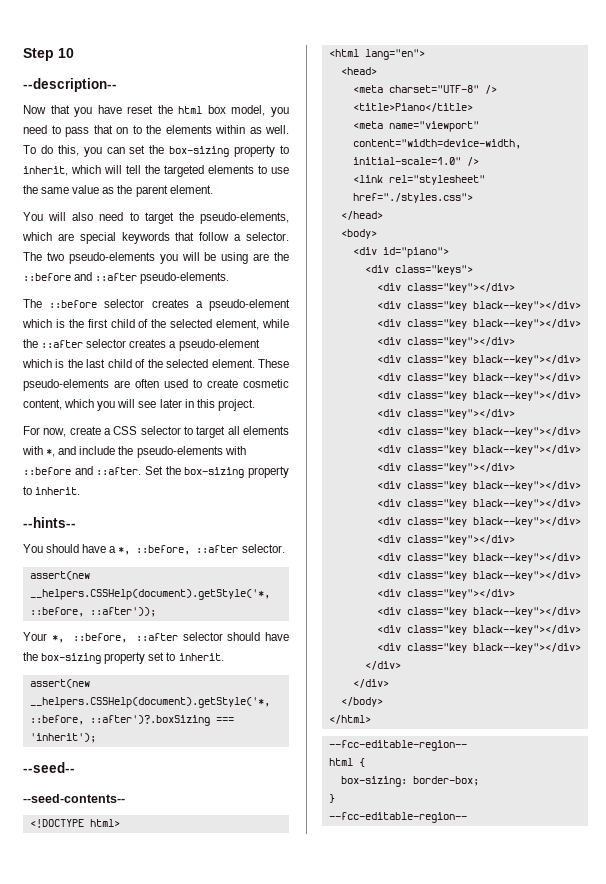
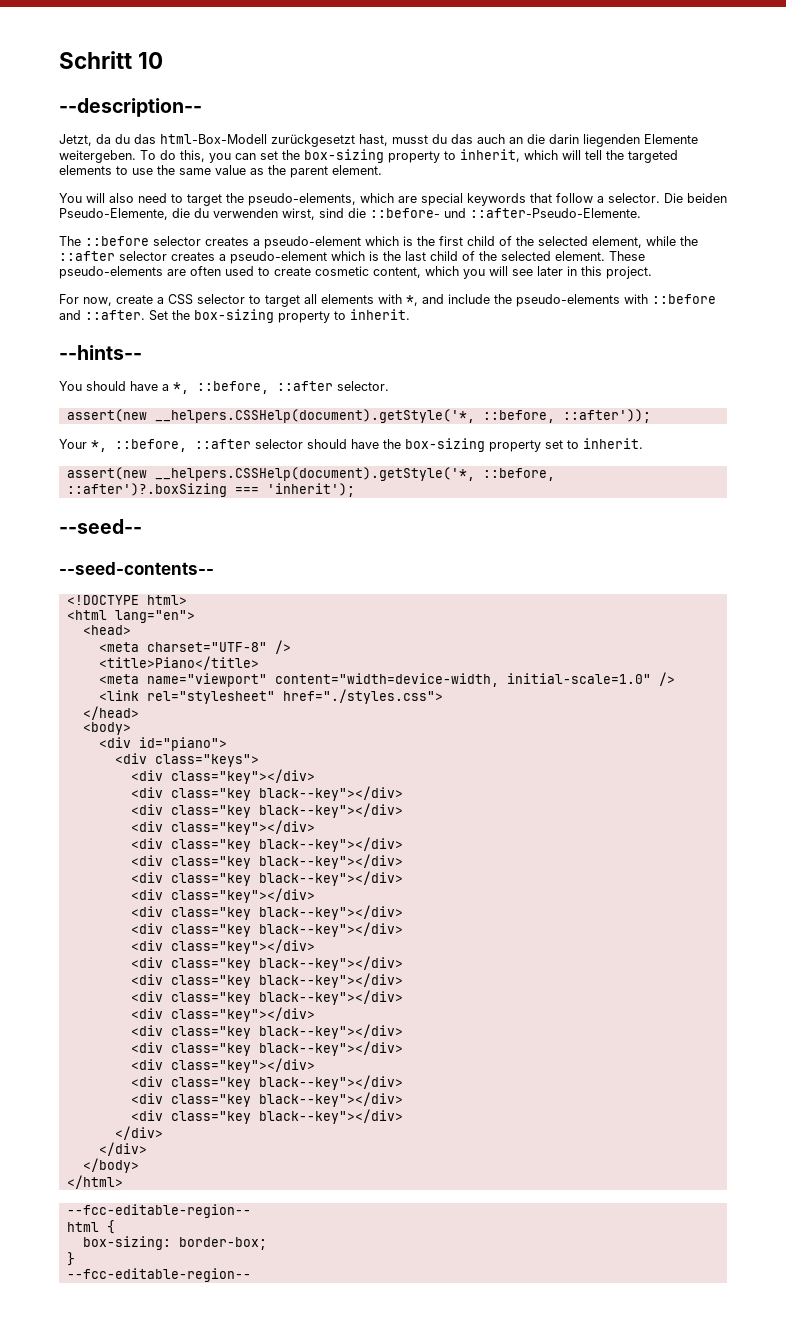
- Step 10
+ Schritt 10
- Now that you have reset the html box model, you need to pass that on to the elements within as well.
+ Jetzt, da du das html-Box-Modell zurückgesetzt hast, musst du das auch an die darin liegenden Elemente weitergeben.
- The two pseudo-elements you will be using are the ::before and ::after pseudo-elements.
+ Die beiden Pseudo-Elemente, die du verwenden wirst, sind die ::before- und ::after-Pseudo-Elemente.

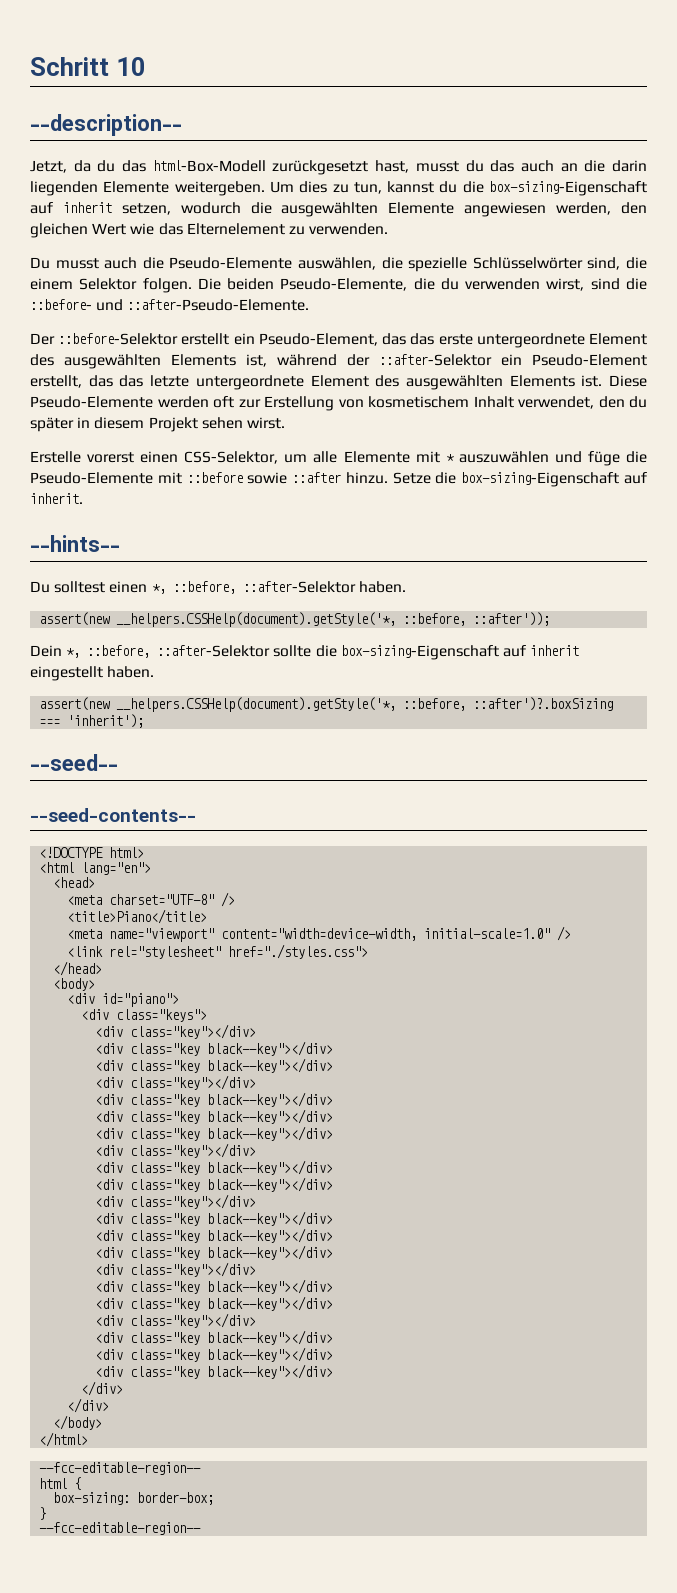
- To do this, you can set the box-sizing property to inherit, which will tell the targeted elements to use the same value as the parent element.
- You will also need to target the pseudo-elements, which are special keywords that follow a selector.
+ Um dies zu tun, kannst du die box-sizing-Eigenschaft auf inherit setzen, wodurch die ausgewählten Elemente angewiesen werden, den gleichen Wert wie das Elternelement zu verwenden.
+ Du musst auch die Pseudo-Elemente auswählen, die spezielle Schlüsselwörter sind, die einem Selektor folgen.
- The ::before selector creates a pseudo-element which is the first child of the selected element, while the ::after selector creates a pseudo-element which is the last child of the selected element. These pseudo-elements are often used to create cosmetic content, which you will see later in this project.
- For now, create a CSS selector to target all elements with *, and include the pseudo-elements with ::before and ::after. Set the box-sizing property to inherit.
+ Der ::before-Selektor erstellt ein Pseudo-Element, das das erste untergeordnete Element des ausgewählten Elements ist, während der ::after-Selektor ein Pseudo-Element erstellt, das das letzte untergeordnete Element des ausgewählten Elements ist. Diese Pseudo-Elemente werden oft zur Erstellung von kosmetischem Inhalt verwendet, den du später in diesem Projekt sehen wirst.
+ Erstelle vorerst einen CSS-Selektor, um alle Elemente mit * auszuwählen und füge die Pseudo-Elemente mit ::before sowie ::after hinzu. Setze die box-sizing-Eigenschaft auf inherit.
  --hints--
- You should have a *, ::before, ::after selector.
+ Du solltest einen *, ::before, ::after-Selektor haben.
- Your *, ::before, ::after selector should have the box-sizing property set to inherit.
+ Dein *, ::before, ::after-Selektor sollte die box-sizing-Eigenschaft auf inherit eingestellt haben.

